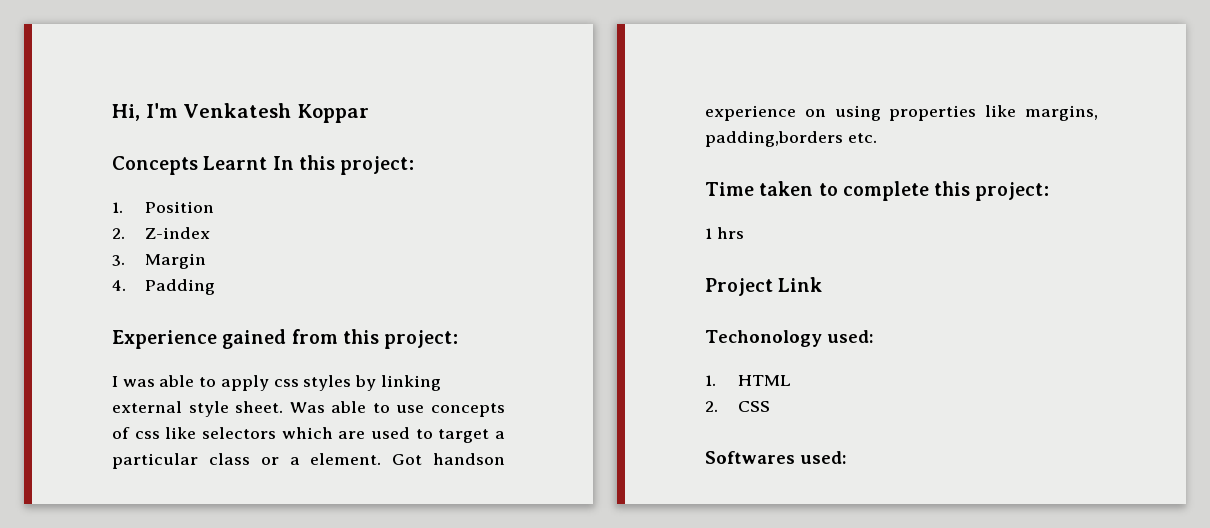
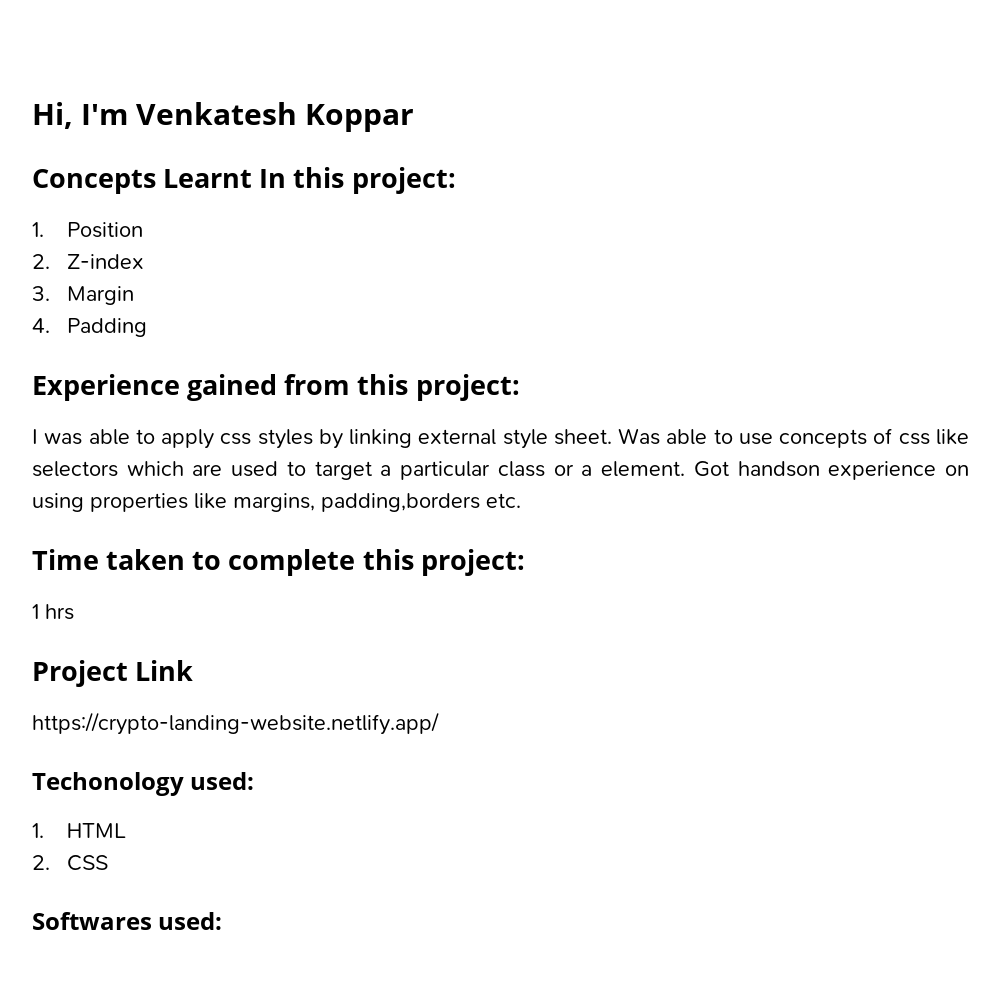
+ https://crypto-landing-website.netlify.app/

